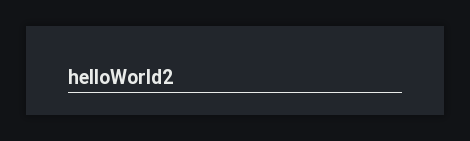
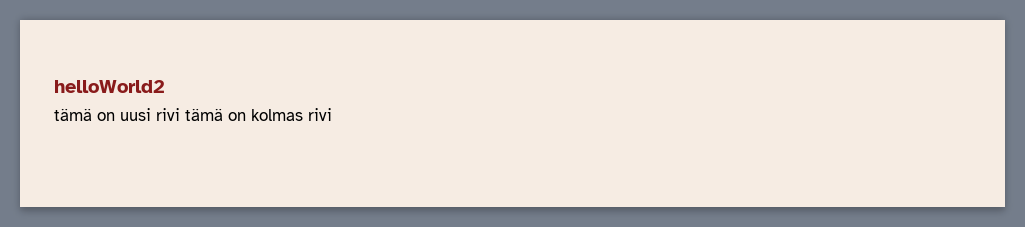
+ tämä on uusi rivi tämä on kolmas rivi

